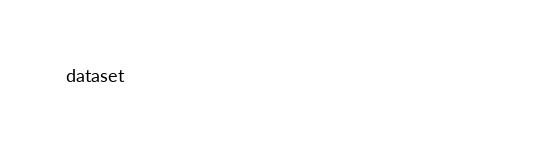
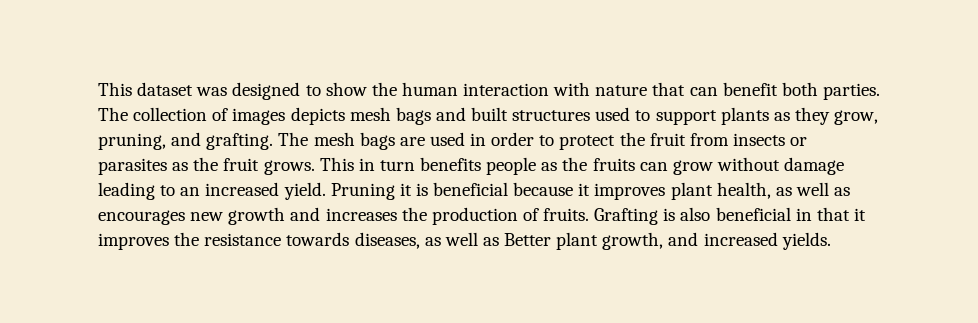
- dataset
+ This dataset was designed to show the human interaction with nature that can benefit both parties. The collection of images depicts mesh bags and built structures used to support plants as they grow, pruning, and grafting. The mesh bags are used in order to protect the fruit from insects or parasites as the fruit grows. This in turn benefits people as the fruits can grow without damage leading to an increased yield. Pruning it is beneficial because it improves plant health, as well as encourages new growth and increases the production of fruits. Grafting is also beneficial in that it improves the resistance towards diseases, as well as Better plant growth, and increased yields.

